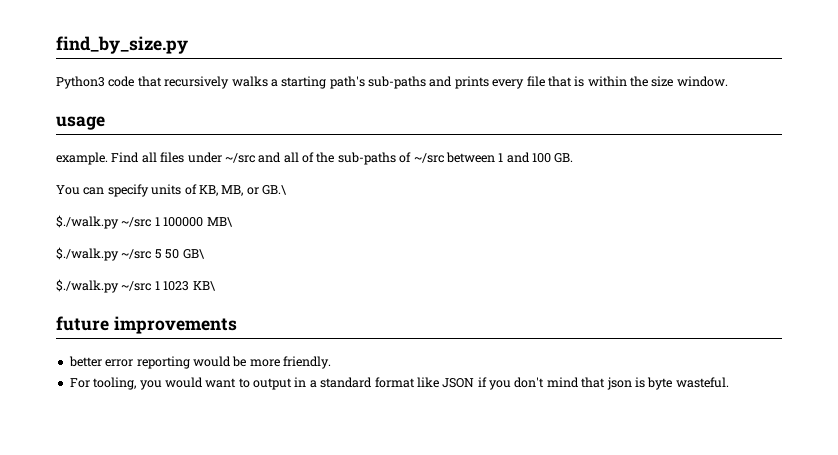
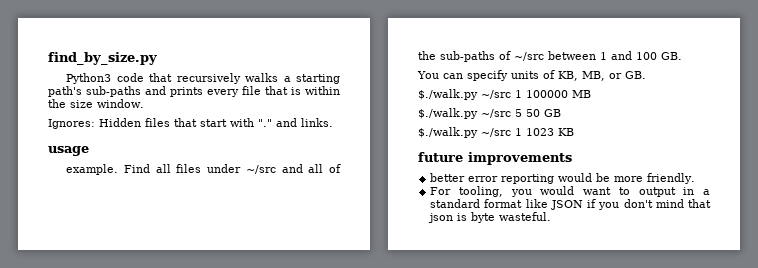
+ Ignores: Hidden files that start with "." and links.
- You can specify units of KB, MB, or GB.\
+ You can specify units of KB, MB, or GB.
- $./walk.py ~/src 1 100000 MB\
+ $./walk.py ~/src 1 100000 MB
- $./walk.py ~/src 5 50 GB\
+ $./walk.py ~/src 5 50 GB
- $./walk.py ~/src 1 1023 KB\
+ $./walk.py ~/src 1 1023 KB

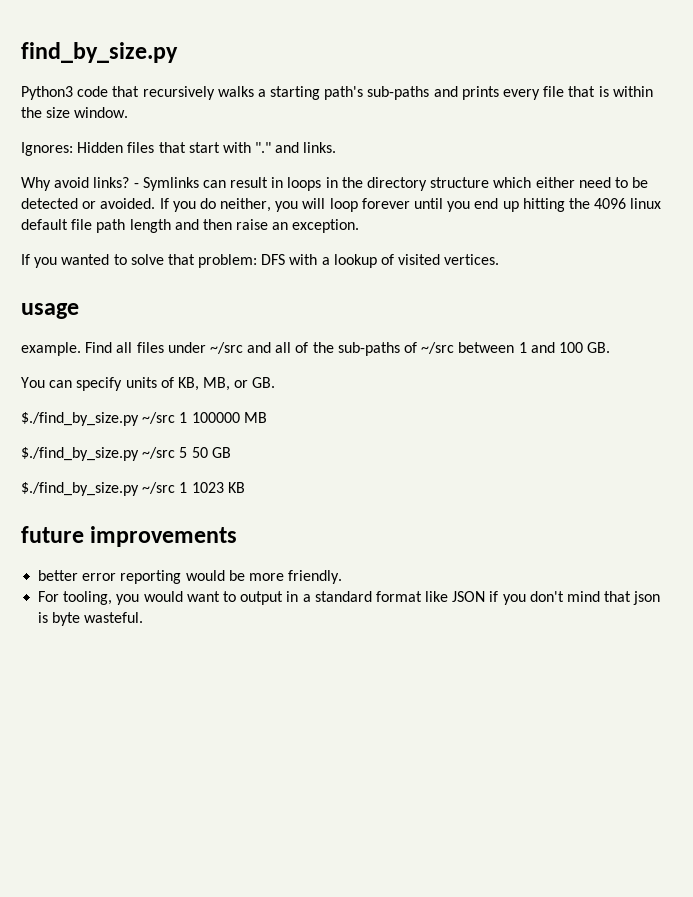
+ Why avoid links? - Symlinks can result in loops in the directory structure which either need to be detected or avoided. If you do neither, you will loop forever until you end up hitting the 4096 linux default file path length and then raise an exception.
+ If you wanted to solve that problem: DFS with a lookup of visited vertices.
- $./walk.py ~/src 1 100000 MB
+ $./find_by_size.py ~/src 1 100000 MB
- $./walk.py ~/src 5 50 GB
+ $./find_by_size.py ~/src 5 50 GB
- $./walk.py ~/src 1 1023 KB
+ $./find_by_size.py ~/src 1 1023 KB

